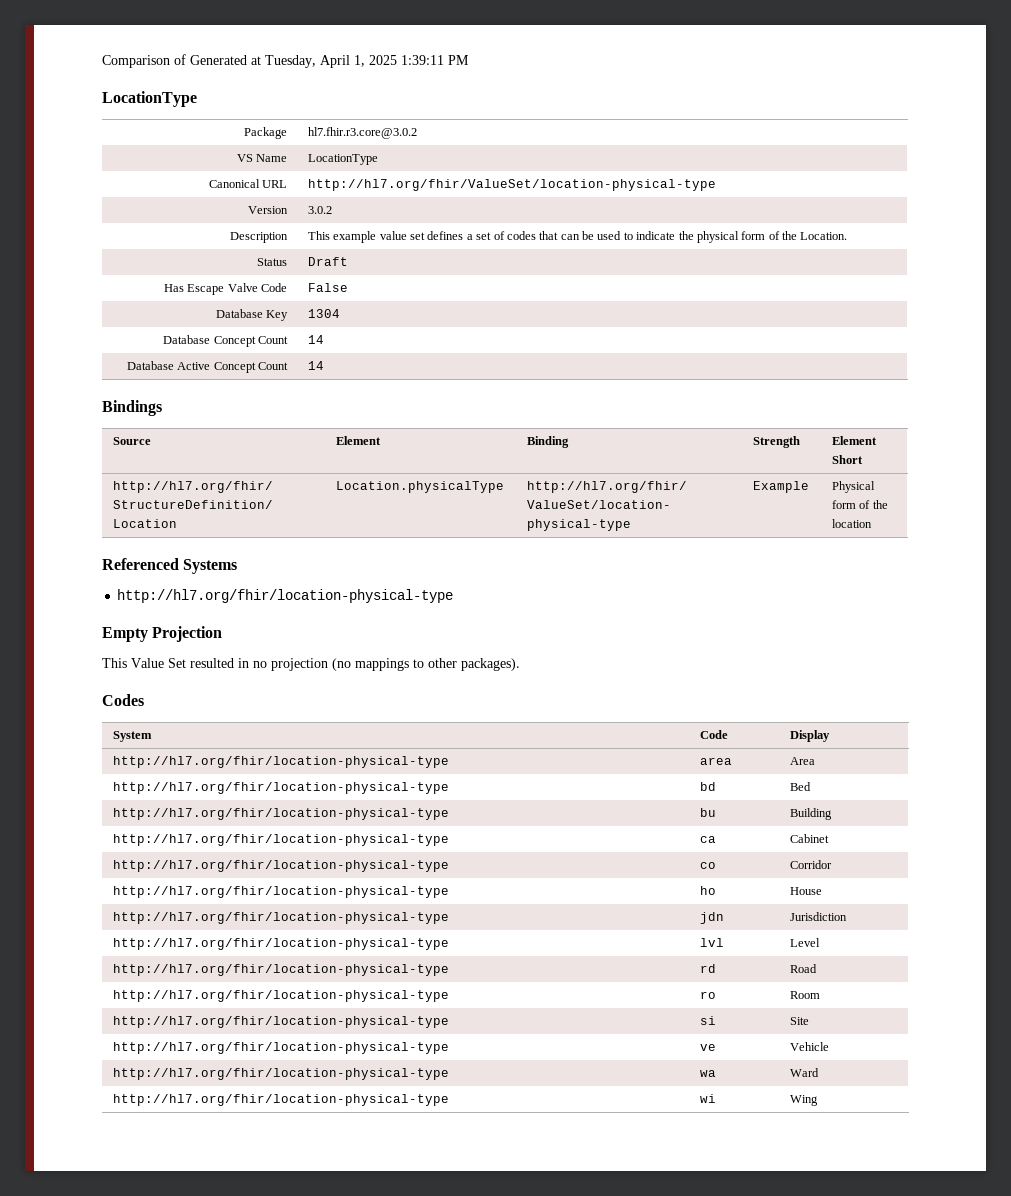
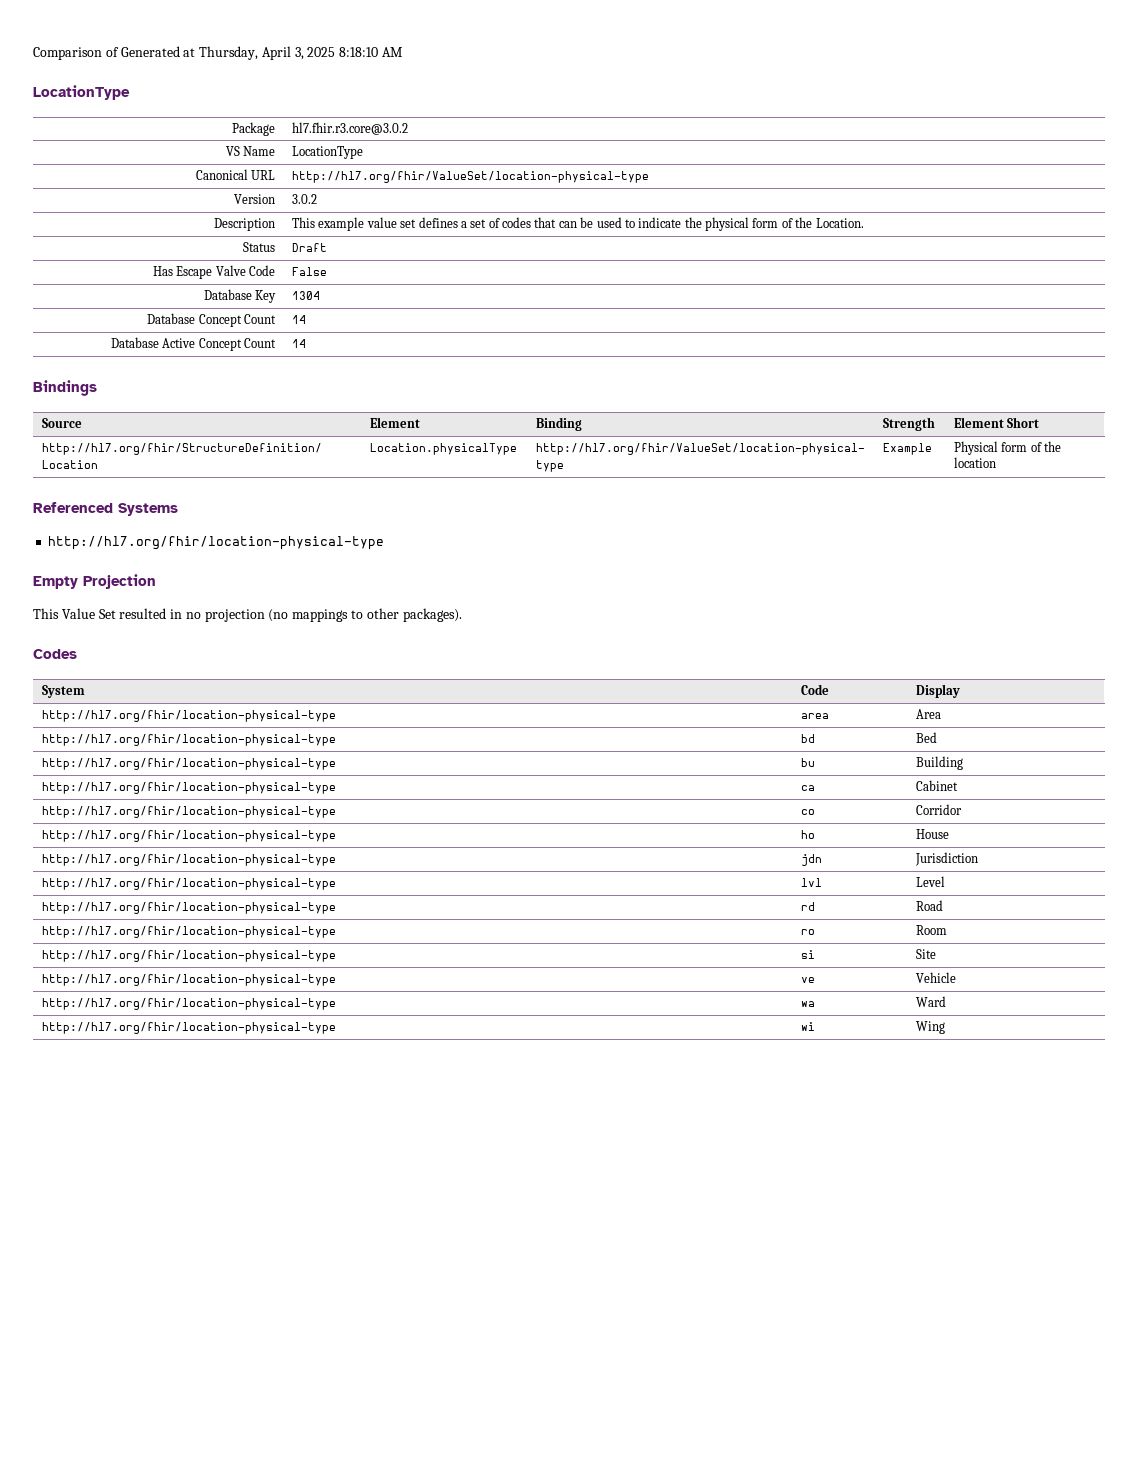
- Comparison of Generated at Tuesday, April 1, 2025 1:39:11 PM
+ Comparison of Generated at Thursday, April 3, 2025 8:18:10 AM

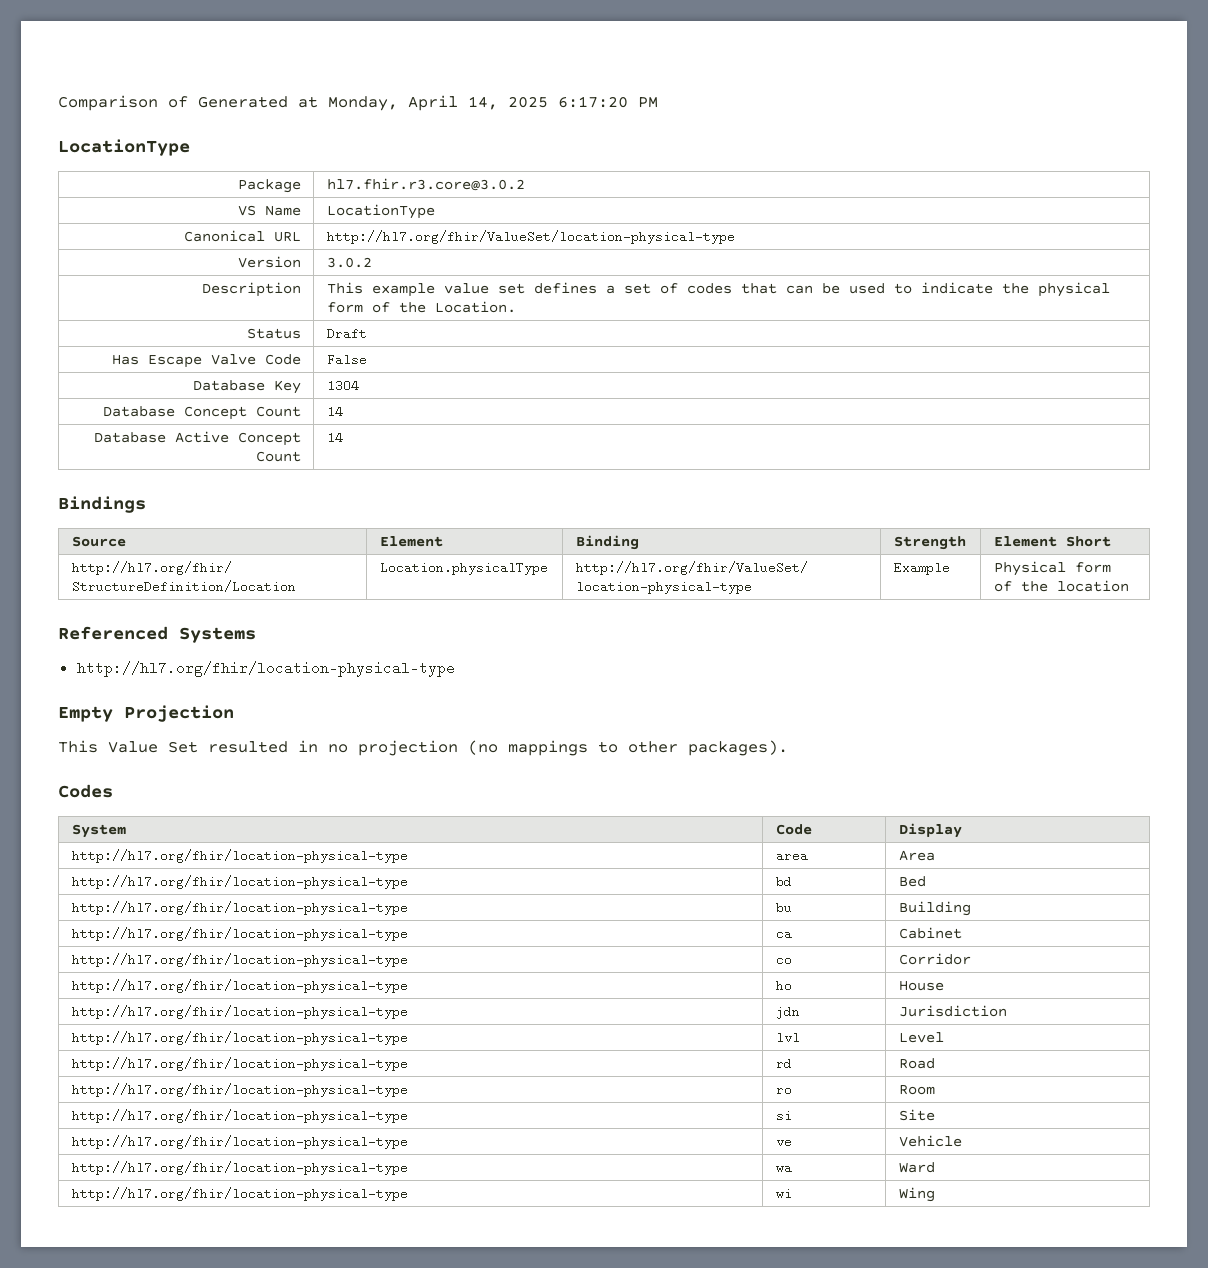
- Comparison of Generated at Thursday, April 3, 2025 8:18:10 AM
+ Comparison of Generated at Monday, April 14, 2025 6:17:20 PM

